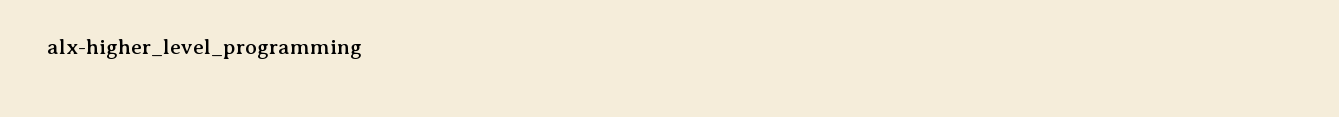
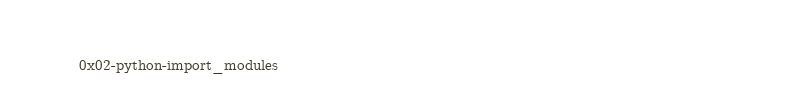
- alx-higher_level_programming
+ 0x02-python-import_modules

